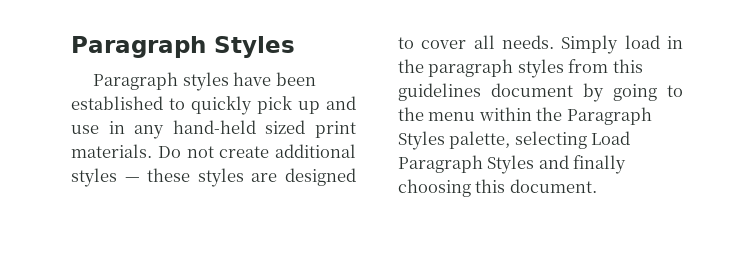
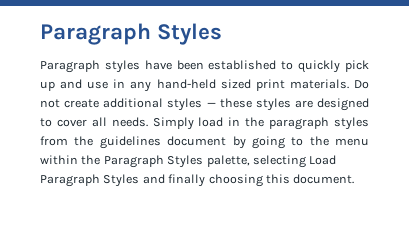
- Simply load in the paragraph styles from this guidelines document by going to the menu within the Paragraph Styles palette, selecting Load Paragraph Styles and finally choosing this document.
+ Simply load in the paragraph styles from the guidelines document by going to the menu within the Paragraph Styles palette, selecting Load Paragraph Styles and finally choosing this document.

